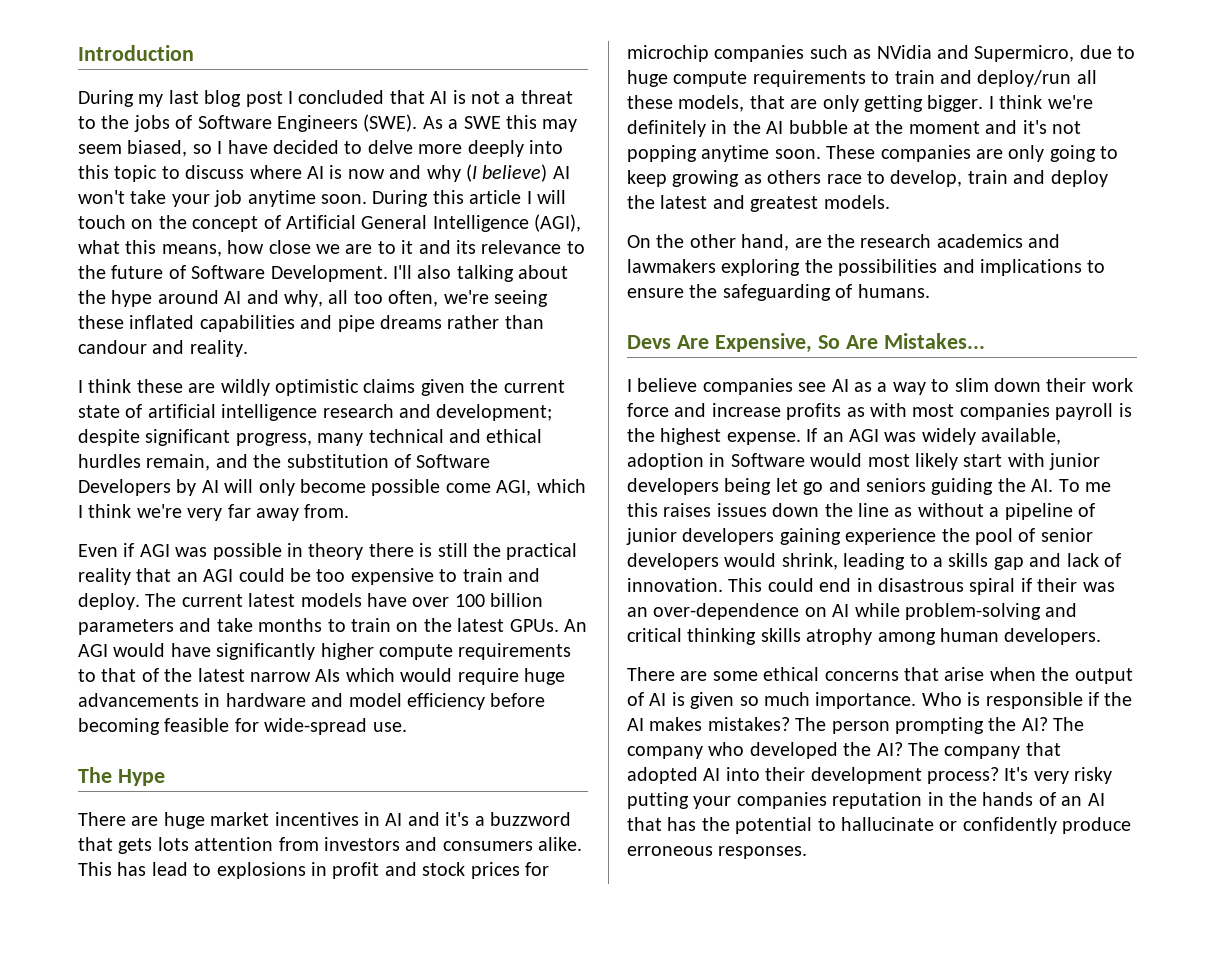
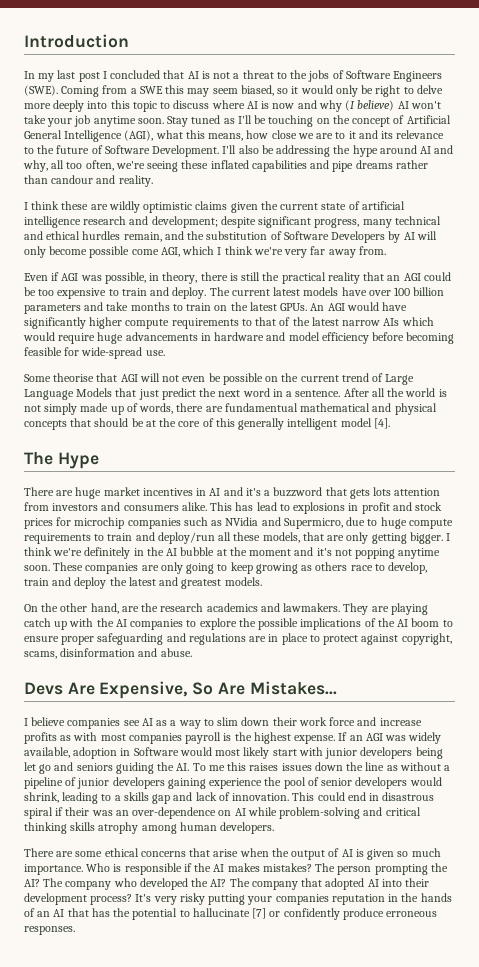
- During my last blog post I concluded that AI is not a threat to the jobs of Software Engineers (SWE).
+ In my last post I concluded that AI is not a threat to the jobs of Software Engineers (SWE).
- As a SWE this may seem biased, so I have decided to delve more deeply into this topic to discuss where AI is now and why (I believe) AI won't take your job anytime soon.
+ Coming from a SWE this may seem biased, so it would only be right to delve more deeply into this topic to discuss where AI is now and why (I believe) AI won't take your job anytime soon.
- During this article I will touch on the concept of Artificial General Intelligence (AGI), what this means, how close we are to it and its relevance to the future of Software Development.
+ Stay tuned as I'll be touching on the concept of Artificial General Intelligence (AGI), what this means, how close we are to it and its relevance to the future of Software Development.
- I'll also talking about the hype around AI and why, all too often, we're seeing these inflated capabilities and pipe dreams rather than candour and reality.
+ I'll also be addressing the hype around AI and why, all too often, we're seeing these inflated capabilities and pipe dreams rather than candour and reality.
- Even if AGI was possible in theory there is still the practical reality that an AGI could be too expensive to train and deploy.
+ Even if AGI was possible, in theory, there is still the practical reality that an AGI could be too expensive to train and deploy.
+ Some theorise that AGI will not even be possible on the current trend of Large Language Models that just predict the next word in a sentence. After all the world is not simply made up of words, there are fundamentual mathematical and physical concepts that should be at the core of this generally intelligent model [4].
- On the other hand, are the research academics and lawmakers exploring the possibilities and implications to ensure the safeguarding of humans.
+ On the other hand, are the research academics and lawmakers. They are playing catch up with the AI companies to explore the possible implications of the AI boom to ensure proper safeguarding and regulations are in place to protect against copyright, scams, disinformation and abuse.
- It's very risky putting your companies reputation in the hands of an AI that has the potential to hallucinate or confidently produce erroneous responses.
+ It's very risky putting your companies reputation in the hands of an AI that has the potential to hallucinate [7] or confidently produce erroneous responses.

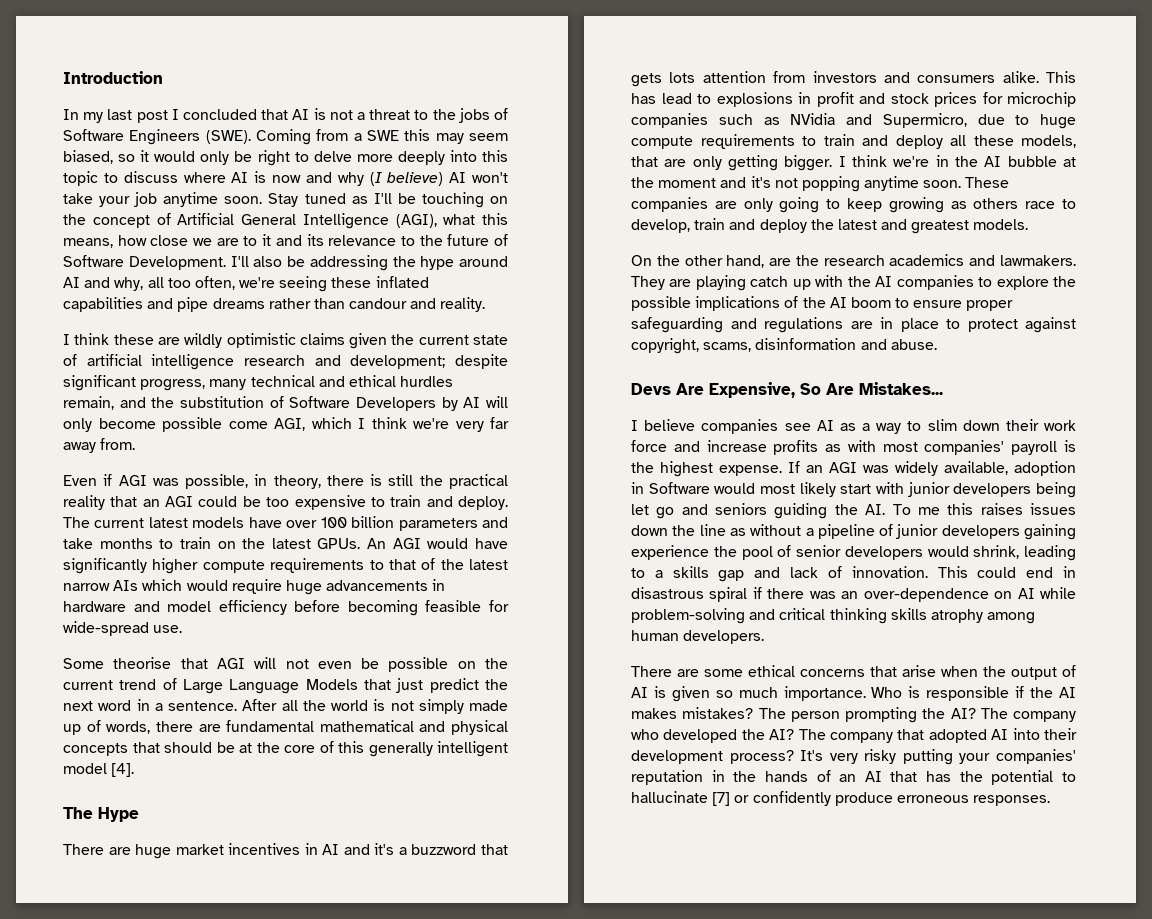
- After all the world is not simply made up of words, there are fundamentual mathematical and physical concepts that should be at the core of this generally intelligent model [4].
+ After all the world is not simply made up of words, there are fundamental mathematical and physical concepts that should be at the core of this generally intelligent model [4].
- This has lead to explosions in profit and stock prices for microchip companies such as NVidia and Supermicro, due to huge compute requirements to train and deploy/run all these models, that are only getting bigger.
+ This has lead to explosions in profit and stock prices for microchip companies such as NVidia and Supermicro, due to huge compute requirements to train and deploy all these models, that are only getting bigger.
- I think we're definitely in the AI bubble at the moment and it's not popping anytime soon.
+ I think we're in the AI bubble at the moment and it's not popping anytime soon.
- I believe companies see AI as a way to slim down their work force and increase profits as with most companies payroll is the highest expense.
+ I believe companies see AI as a way to slim down their work force and increase profits as with most companies' payroll is the highest expense.
- This could end in disastrous spiral if their was an over-dependence on AI while problem-solving and critical thinking skills atrophy among human developers.
+ This could end in disastrous spiral if there was an over-dependence on AI while problem-solving and critical thinking skills atrophy among human developers.
- It's very risky putting your companies reputation in the hands of an AI that has the potential to hallucinate [7] or confidently produce erroneous responses.
+ It's very risky putting your companies' reputation in the hands of an AI that has the potential to hallucinate [7] or confidently produce erroneous responses.

